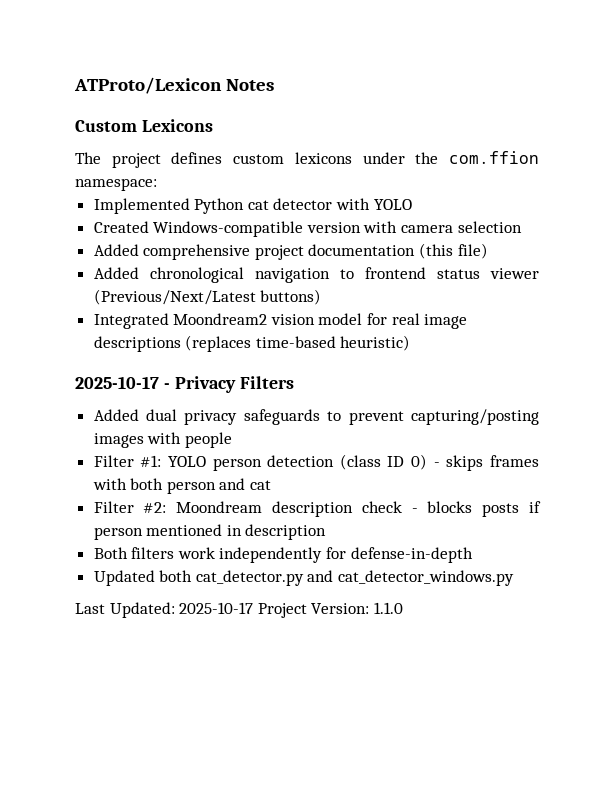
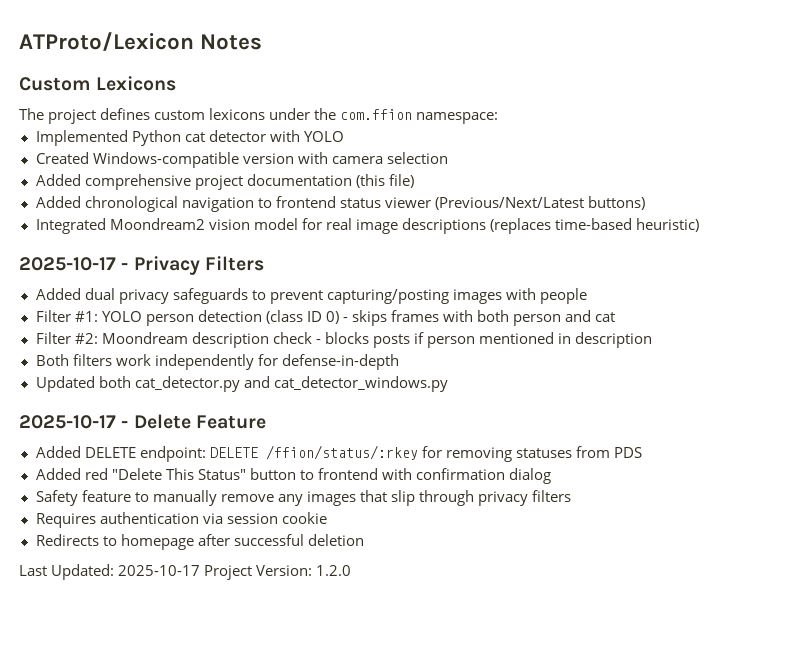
+ 2025-10-17 - Delete Feature
+ Added DELETE endpoint: DELETE /ffion/status/:rkey for removing statuses from PDS
+ Added red "Delete This Status" button to frontend with confirmation dialog
+ Safety feature to manually remove any images that slip through privacy filters
+ Requires authentication via session cookie
+ Redirects to homepage after successful deletion
- Last Updated: 2025-10-17 Project Version: 1.1.0
+ Last Updated: 2025-10-17 Project Version: 1.2.0

